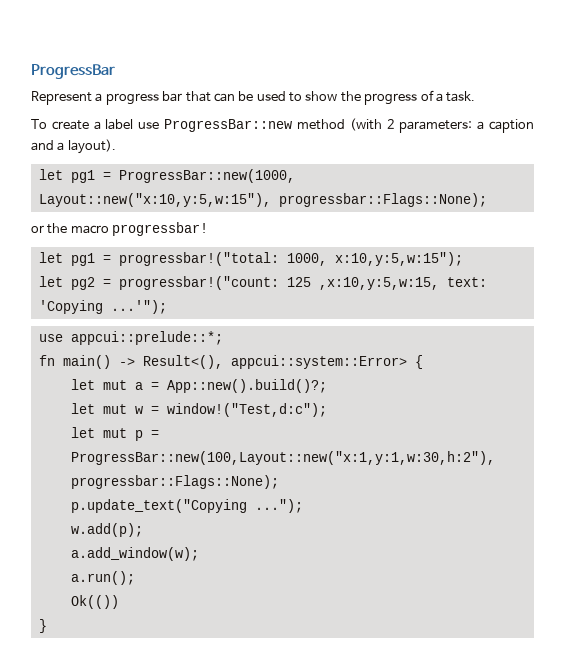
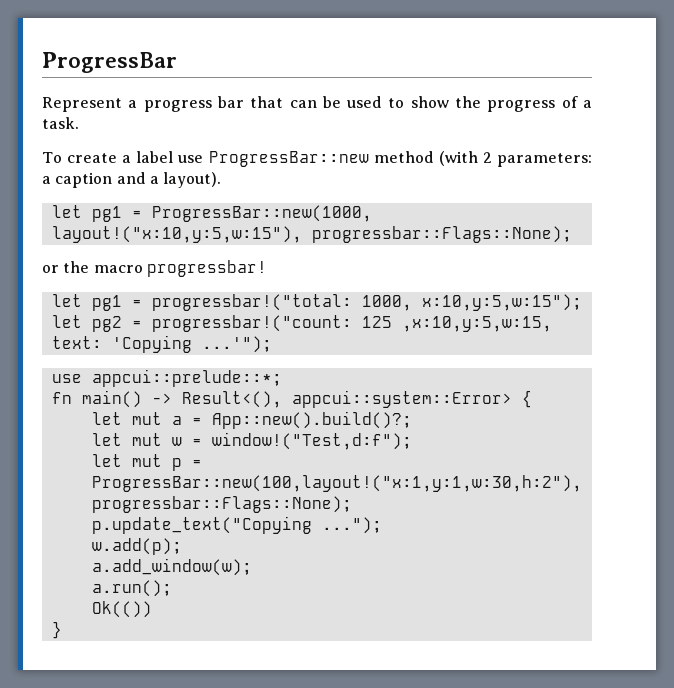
- let pg1 = ProgressBar::new(1000, Layout::new("x:10,y:5,w:15"), progressbar::Flags::None);
+ let pg1 = ProgressBar::new(1000, layout!("x:10,y:5,w:15"), progressbar::Flags::None);
- let mut w = window!("Test,d:c");
+ let mut w = window!("Test,d:f");
- let mut p = ProgressBar::new(100,Layout::new("x:1,y:1,w:30,h:2"), progressbar::Flags::None);
+ let mut p = ProgressBar::new(100,layout!("x:1,y:1,w:30,h:2"), progressbar::Flags::None);

